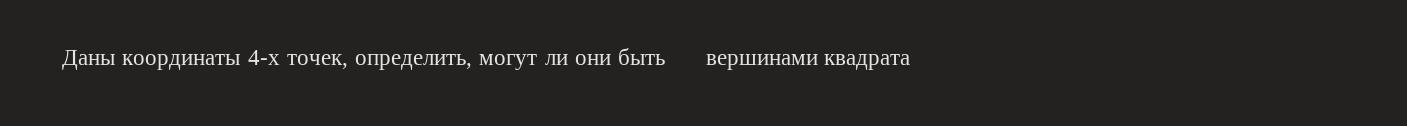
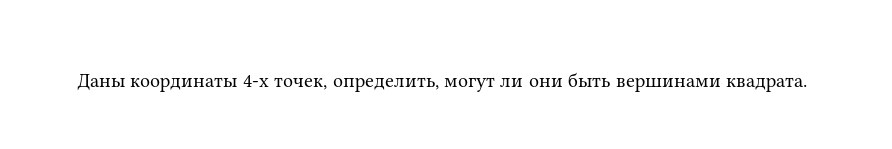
- Даны координаты 4-х точек, определить, могут ли они быть вершинами квадрата
+ Даны координаты 4-х точек, определить, могут ли они быть вершинами квадрата.

